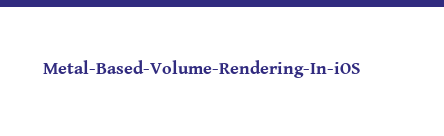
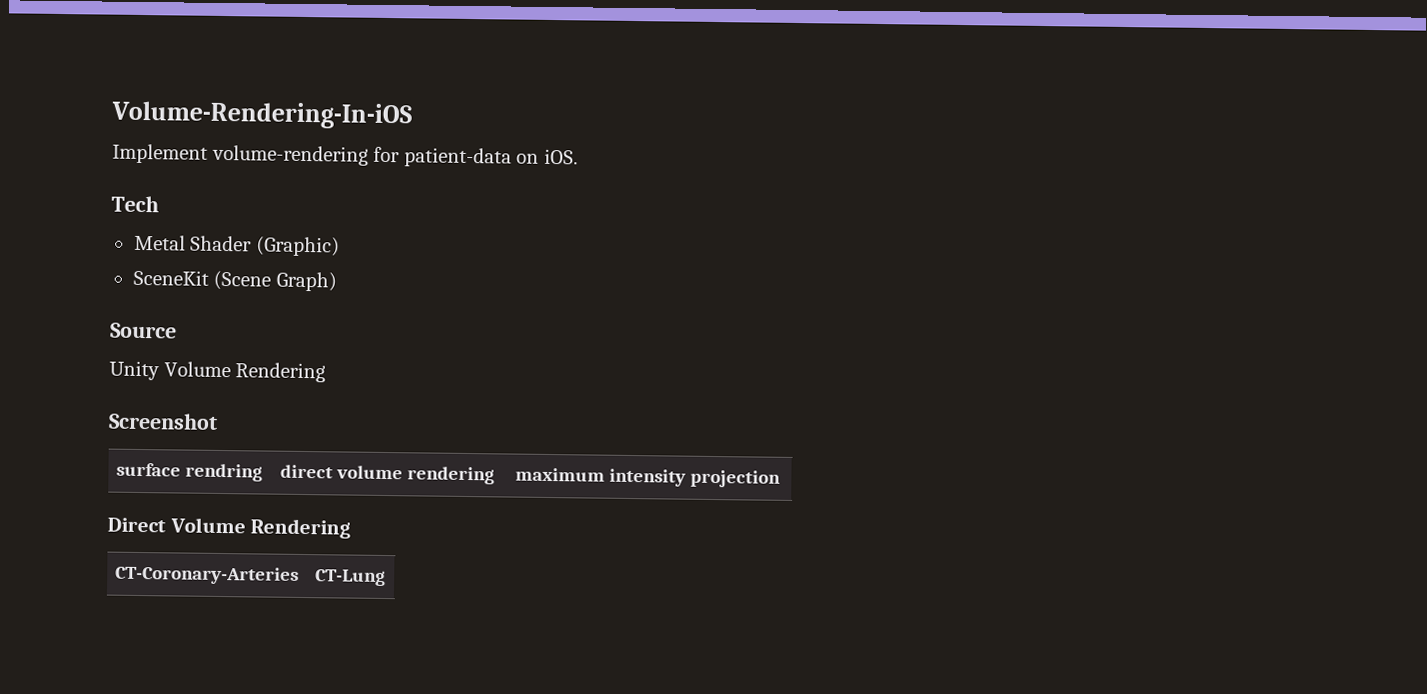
- Metal-Based-Volume-Rendering-In-iOS
+ Volume-Rendering-In-iOS
+ Implement volume-rendering for patient-data on iOS.
+ Tech
+ Metal Shader (Graphic)
+ SceneKit (Scene Graph)
+ Source
+ Unity Volume Rendering
+ Screenshot
+ surface rendring | direct volume rendering | maximum intensity projection
+ Direct Volume Rendering
+ CT-Coronary-Arteries | CT-Lung

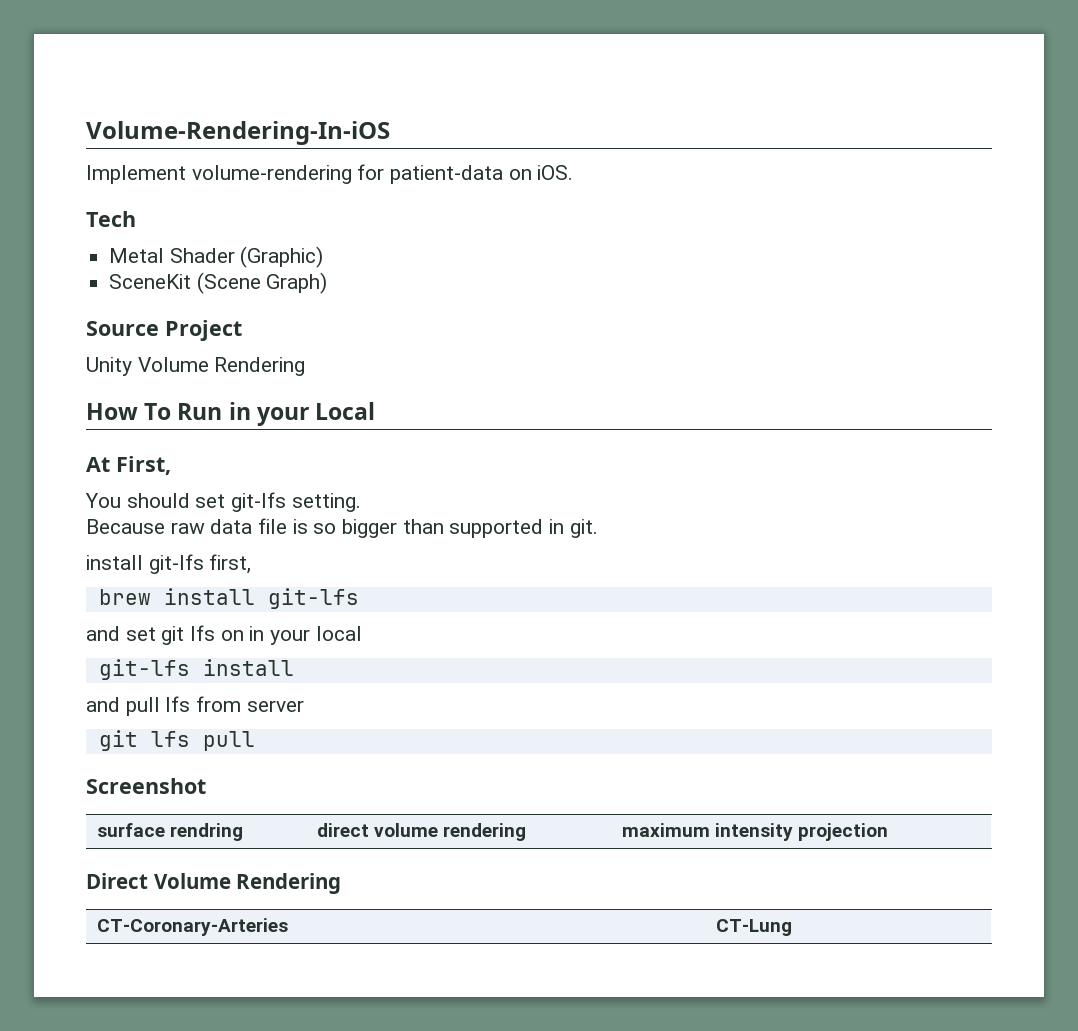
- Source
+ Source Project
+ How To Run in your Local
+ At First,
+ You should set git-lfs setting.
+ Because raw data file is so bigger than supported in git.
+ install git-lfs first,
+ brew install git-lfs
+ and set git lfs on in your local
+ git-lfs install
+ and pull lfs from server
+ git lfs pull

